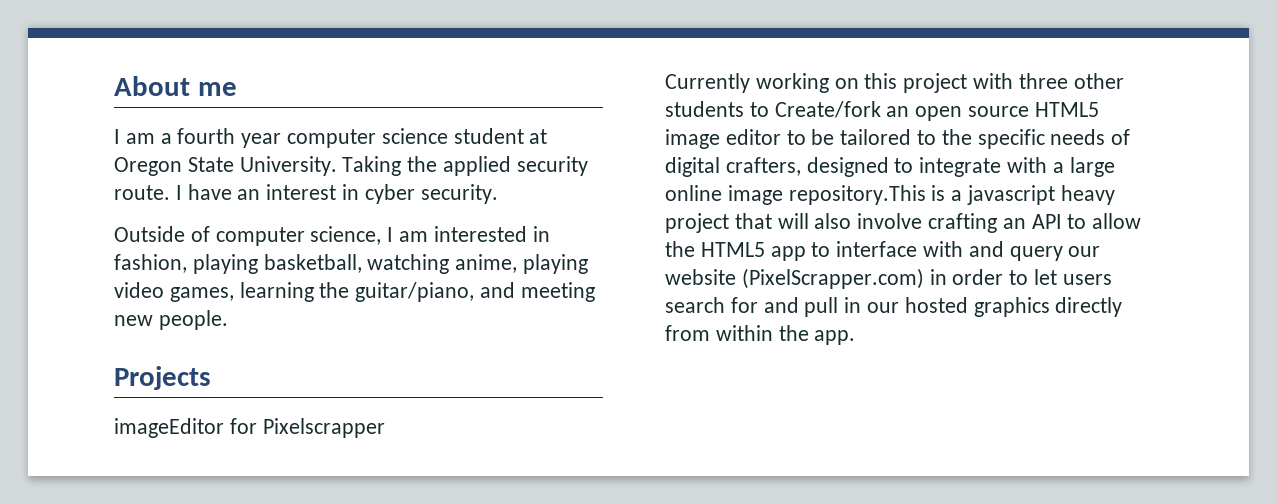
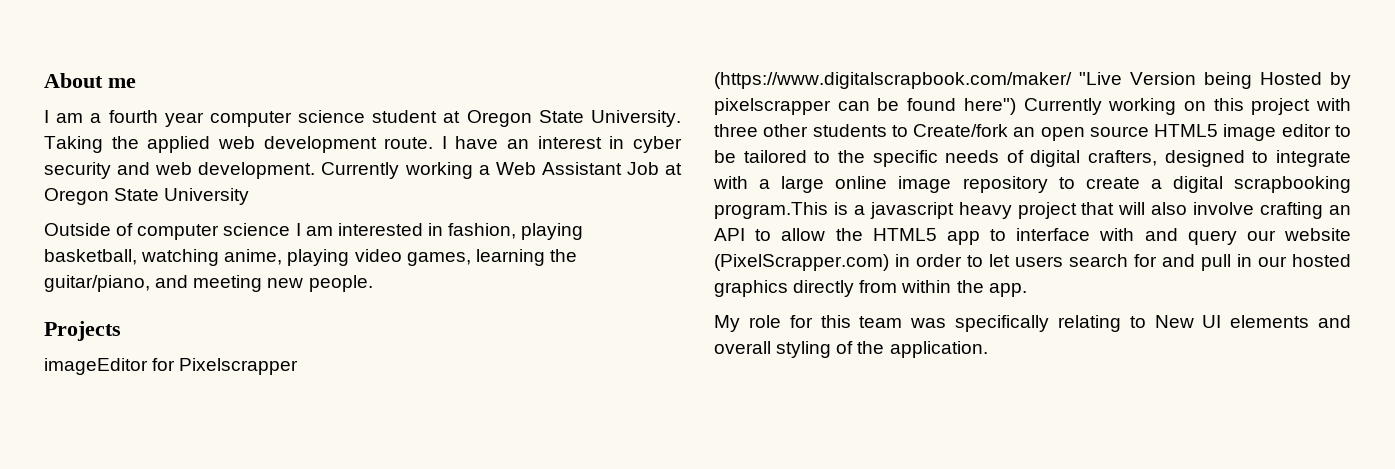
- Taking the applied security route.
+ Taking the applied web development route.
- I have an interest in cyber security.
+ I have an interest in cyber security and web development. Currently working a Web Assistant Job at Oregon State University
- Outside of computer science, I am interested in fashion, playing basketball, watching anime, playing video games, learning the guitar/piano, and meeting new people.
+ Outside of computer science I am interested in fashion, playing basketball, watching anime, playing video games, learning the guitar/piano, and meeting new people.
- Currently working on this project with three other students to Create/fork an open source HTML5 image editor to be tailored to the specific needs of digital crafters, designed to integrate with a large online image repository.This is a javascript heavy project that will also involve crafting an API to allow the HTML5 app to interface with and query our website (PixelScrapper.com) in order to let users search for and pull in our hosted graphics directly from within the app.
+ (https://www.digitalscrapbook.com/maker/ "Live Version being Hosted by pixelscrapper can be found here") Currently working on this project with three other students to Create/fork an open source HTML5 image editor to be tailored to the specific needs of digital crafters, designed to integrate with a large online image repository to create a digital scrapbooking program.This is a javascript heavy project that will also involve crafting an API to allow the HTML5 app to interface with and query our website (PixelScrapper.com) in order to let users search for and pull in our hosted graphics directly from within the app.
+ My role for this team was specifically relating to New UI elements and overall styling of the application.

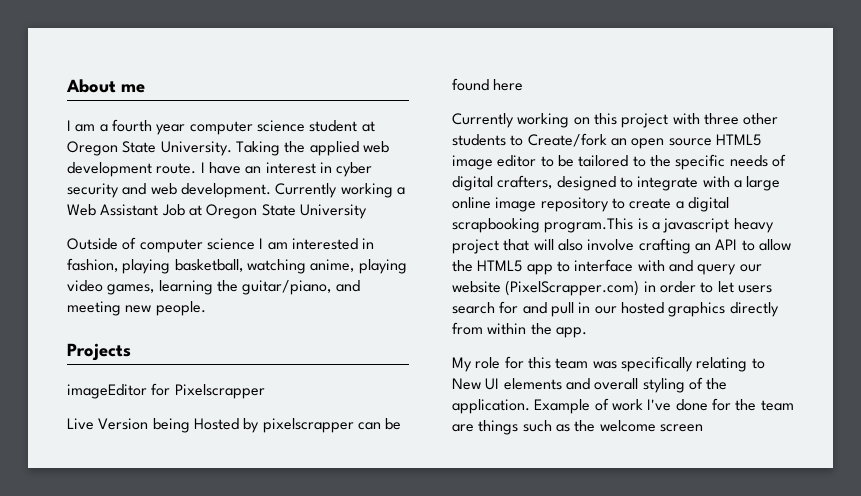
- (https://www.digitalscrapbook.com/maker/ "Live Version being Hosted by pixelscrapper can be found here") Currently working on this project with three other students to Create/fork an open source HTML5 image editor to be tailored to the specific needs of digital crafters, designed to integrate with a large online image repository to create a digital scrapbooking program.This is a javascript heavy project that will also involve crafting an API to allow the HTML5 app to interface with and query our website (PixelScrapper.com) in order to let users search for and pull in our hosted graphics directly from within the app.
+ Live Version being Hosted by pixelscrapper can be found here
+ Currently working on this project with three other students to Create/fork an open source HTML5 image editor to be tailored to the specific needs of digital crafters, designed to integrate with a large online image repository to create a digital scrapbooking program.This is a javascript heavy project that will also involve crafting an API to allow the HTML5 app to interface with and query our website (PixelScrapper.com) in order to let users search for and pull in our hosted graphics directly from within the app.
+ Example of work I've done for the team are things such as the welcome screen

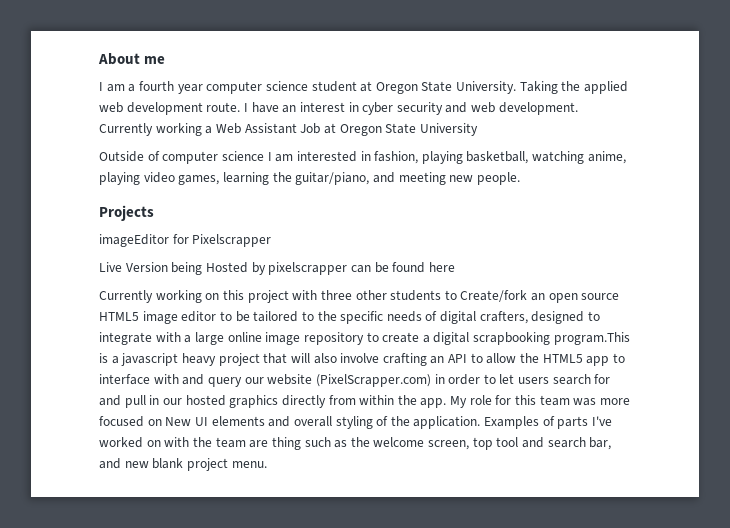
- Currently working on this project with three other students to Create/fork an open source HTML5 image editor to be tailored to the specific needs of digital crafters, designed to integrate with a large online image repository to create a digital scrapbooking program.This is a javascript heavy project that will also involve crafting an API to allow the HTML5 app to interface with and query our website (PixelScrapper.com) in order to let users search for and pull in our hosted graphics directly from within the app.
- My role for this team was specifically relating to New UI elements and overall styling of the application.
+ Currently working on this project with three other students to Create/fork an open source HTML5 image editor to be tailored to the specific needs of digital crafters, designed to integrate with a large online image repository to create a digital scrapbooking program.This is a javascript heavy project that will also involve crafting an API to allow the HTML5 app to interface with and query our website (PixelScrapper.com) in order to let users search for and pull in our hosted graphics directly from within the app. My role for this team was more focused on New UI elements and overall styling of the application.
- Example of work I've done for the team are things such as the welcome screen
+ Examples of parts I've worked on with the team are thing such as the welcome screen, top tool and search bar, and new blank project menu.

